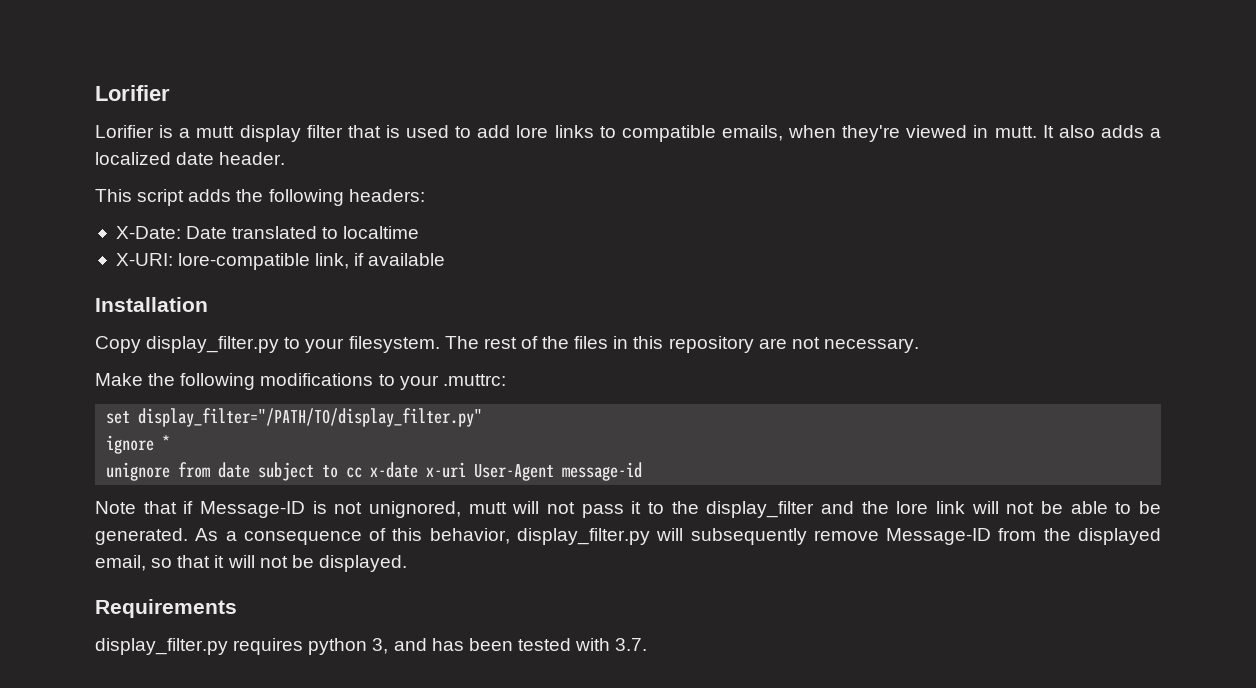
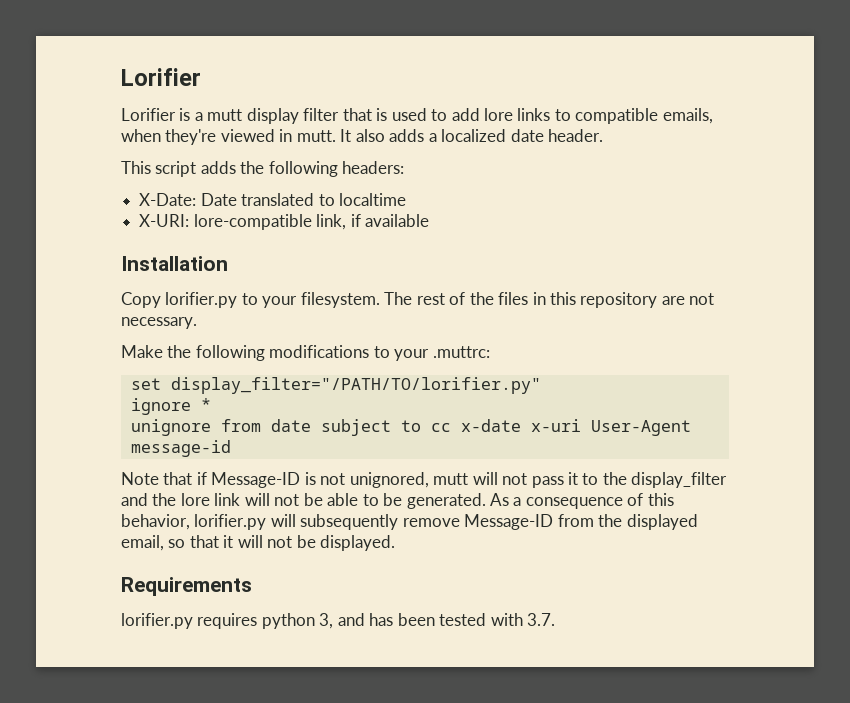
- Copy display_filter.py to your filesystem.
+ Copy lorifier.py to your filesystem.
- set display_filter="/PATH/TO/display_filter.py"
+ set display_filter="/PATH/TO/lorifier.py"
- As a consequence of this behavior, display_filter.py will subsequently remove Message-ID from the displayed email, so that it will not be displayed.
+ As a consequence of this behavior, lorifier.py will subsequently remove Message-ID from the displayed email, so that it will not be displayed.
- display_filter.py requires python 3, and has been tested with 3.7.
+ lorifier.py requires python 3, and has been tested with 3.7.

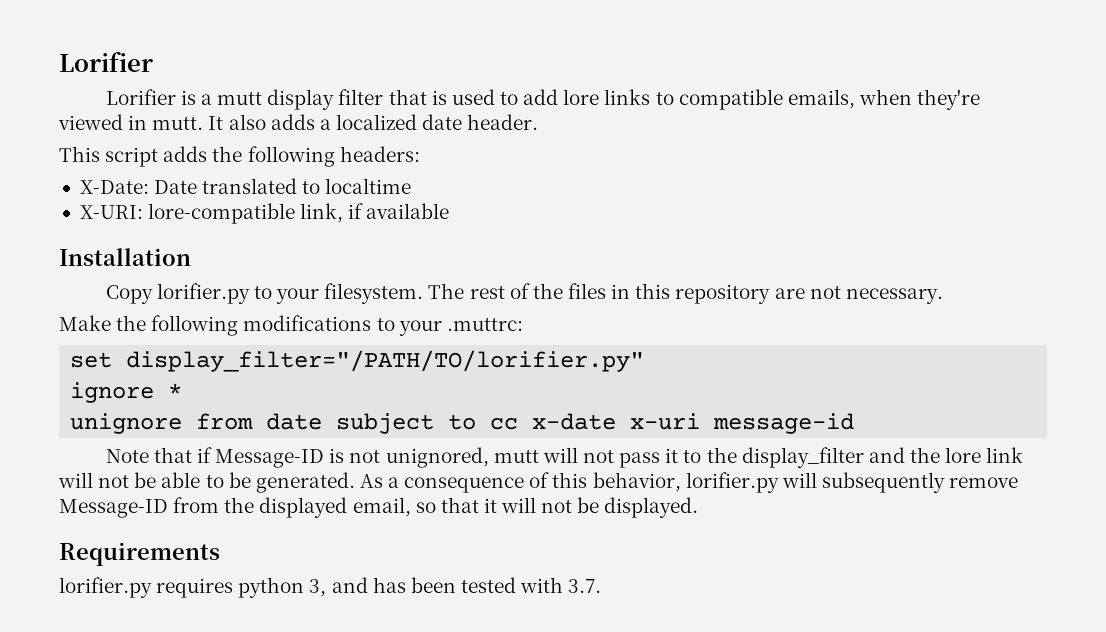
- unignore from date subject to cc x-date x-uri User-Agent message-id
+ unignore from date subject to cc x-date x-uri message-id

